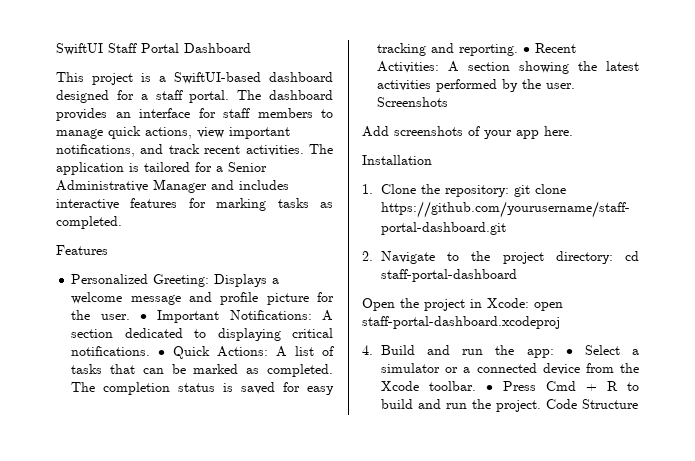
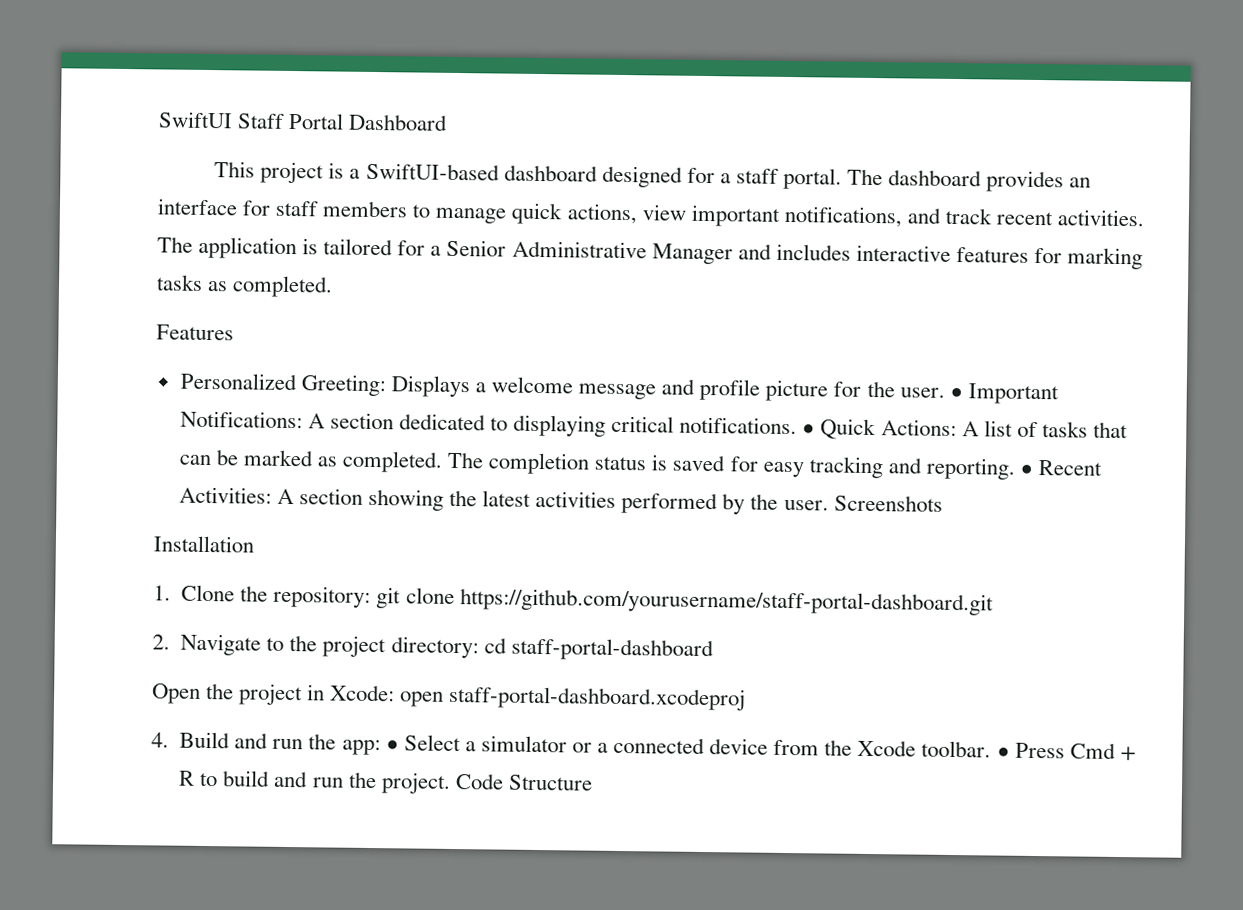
- Add screenshots of your app here.

